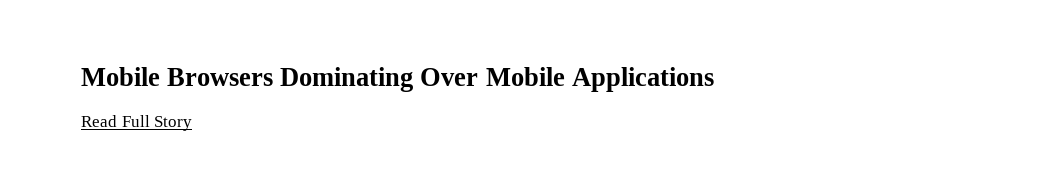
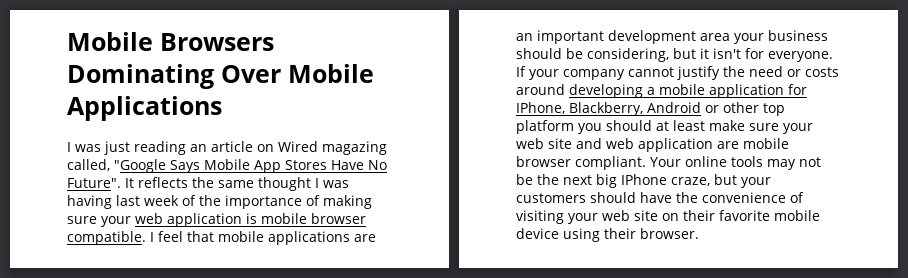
- Read Full Story
+ I was just reading an article on Wired magazing called, "Google Says Mobile App Stores Have No Future". It reflects the same thought I was having last week of the importance of making sure your web application is mobile browser compatible. I feel that mobile applications are an important development area your business should be considering, but it isn't for everyone. If your company cannot justify the need or costs around developing a mobile application for IPhone, Blackberry, Android or other top platform you should at least make sure your web site and web application are mobile browser compliant. Your online tools may not be the next big IPhone craze, but your customers should have the convenience of visiting your web site on their favorite mobile device using their browser.

